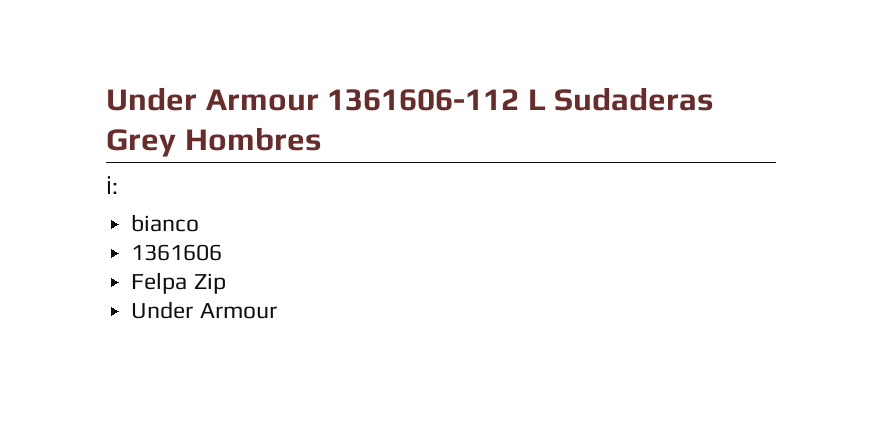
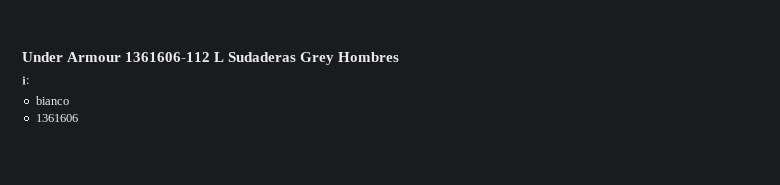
- Felpa Zip
- Under Armour

